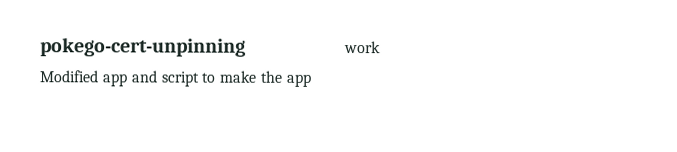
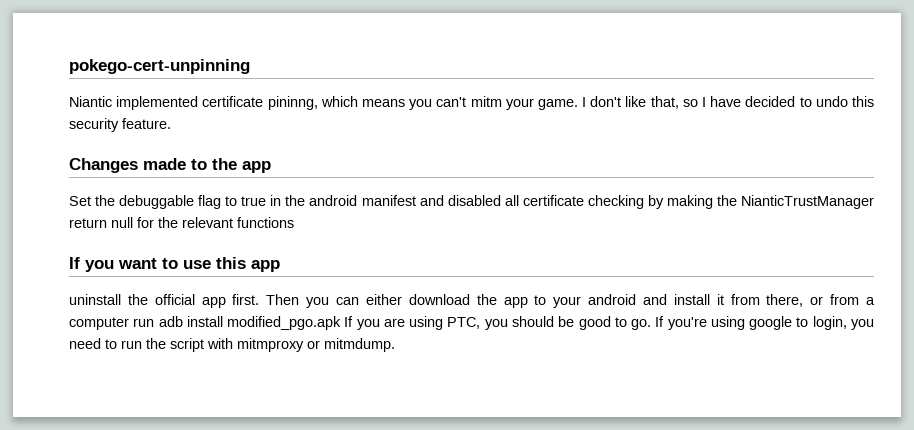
- Modified app and script to make the app work
+ Niantic implemented certificate pininng, which means you can't mitm your game. I don't like that, so I have decided to undo this security feature.
+ Changes made to the app
+ Set the debuggable flag to true in the android manifest and disabled all certificate checking by making the NianticTrustManager return null for the relevant functions
+ If you want to use this app
+ uninstall the official app first. Then you can either download the app to your android and install it from there, or from a computer run adb install modified_pgo.apk If you are using PTC, you should be good to go. If you're using google to login, you need to run the script with mitmproxy or mitmdump.

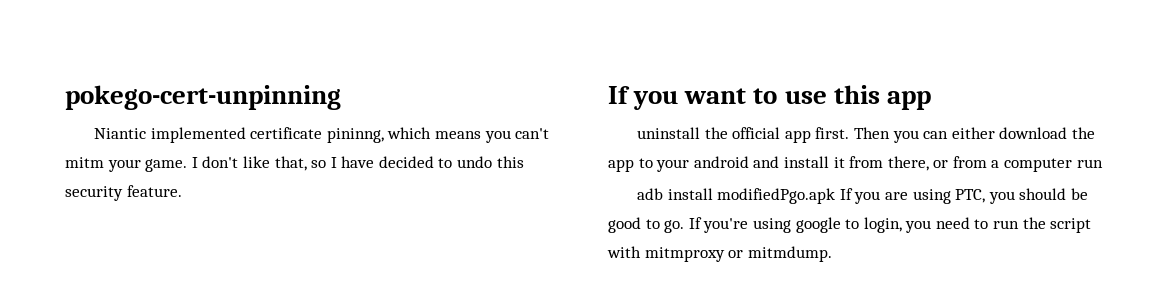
- Changes made to the app
- Set the debuggable flag to true in the android manifest and disabled all certificate checking by making the NianticTrustManager return null for the relevant functions
- Then you can either download the app to your android and install it from there, or from a computer run adb install modified_pgo.apk If you are using PTC, you should be good to go.
+ Then you can either download the app to your android and install it from there, or from a computer run
+ adb install modifiedPgo.apk If you are using PTC, you should be good to go.

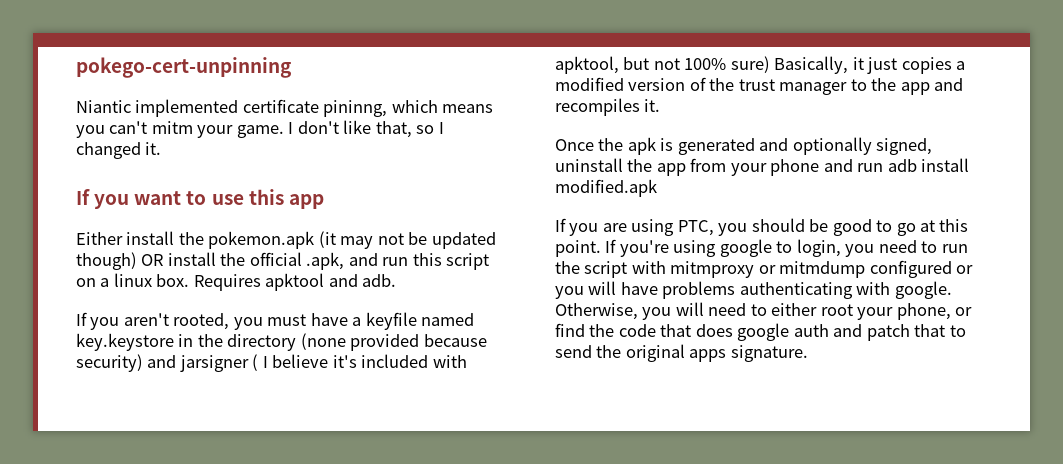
- I don't like that, so I have decided to undo this security feature.
+ I don't like that, so I changed it.
- uninstall the official app first. Then you can either download the app to your android and install it from there, or from a computer run
- adb install modifiedPgo.apk If you are using PTC, you should be good to go.
+ Either install the pokemon.apk (it may not be updated though) OR install the official .apk, and run this script on a linux box. Requires apktool and adb.
+ If you aren't rooted, you must have a keyfile named key.keystore in the directory (none provided because security) and jarsigner ( I believe it's included with apktool, but not 100% sure) Basically, it just copies a modified version of the trust manager to the app and recompiles it.
+ Once the apk is generated and optionally signed, uninstall the app from your phone and run adb install modified.apk
+ If you are using PTC, you should be good to go at this point.
- If you're using google to login, you need to run the script with mitmproxy or mitmdump.
+ If you're using google to login, you need to run the script with mitmproxy or mitmdump configured or you will have problems authenticating with google. Otherwise, you will need to either root your phone, or find the code that does google auth and patch that to send the original apps signature.

